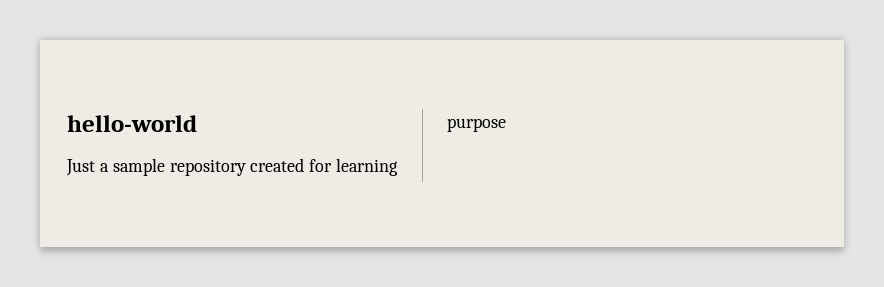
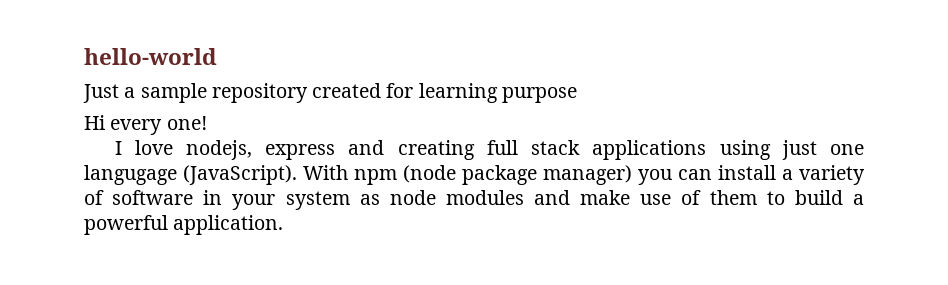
+ Hi every one!
+ I love nodejs, express and creating full stack applications using just one langugage (JavaScript). With npm (node package manager) you can install a variety of software in your system as node modules and make use of them to build a powerful application.

